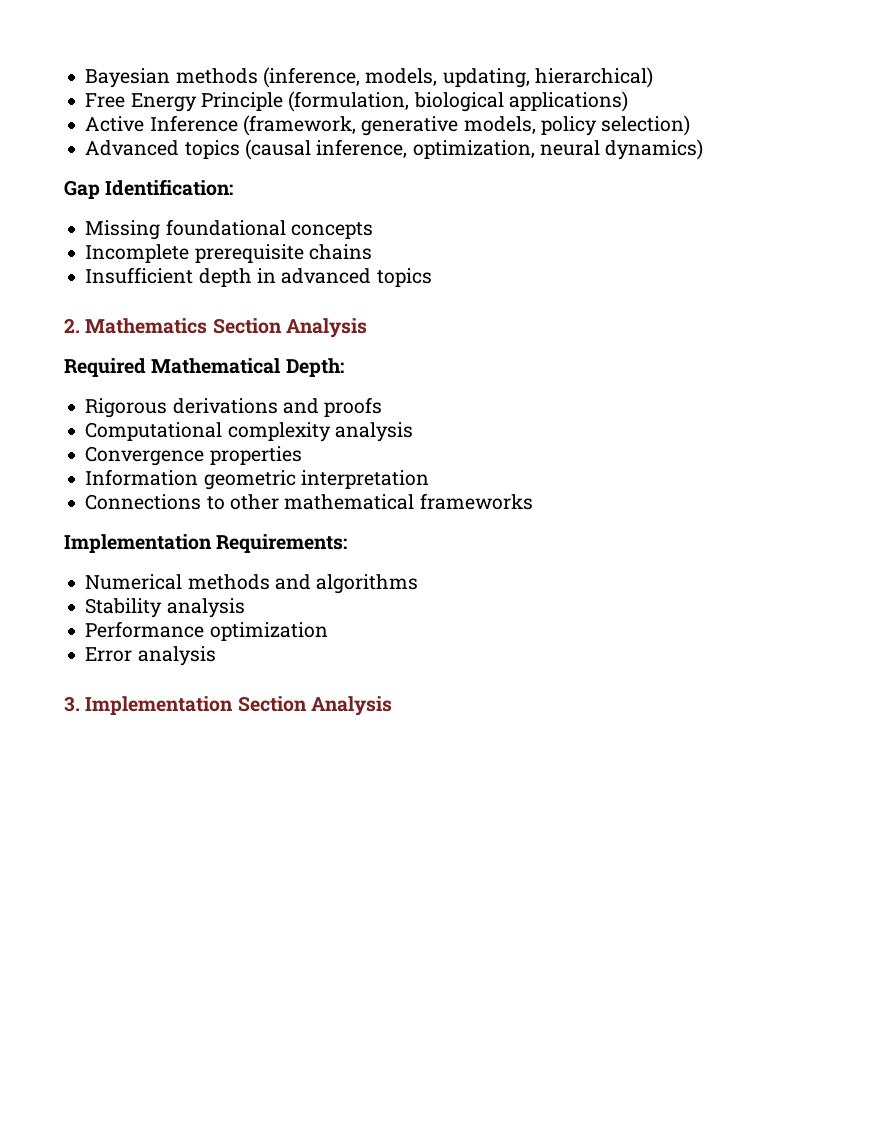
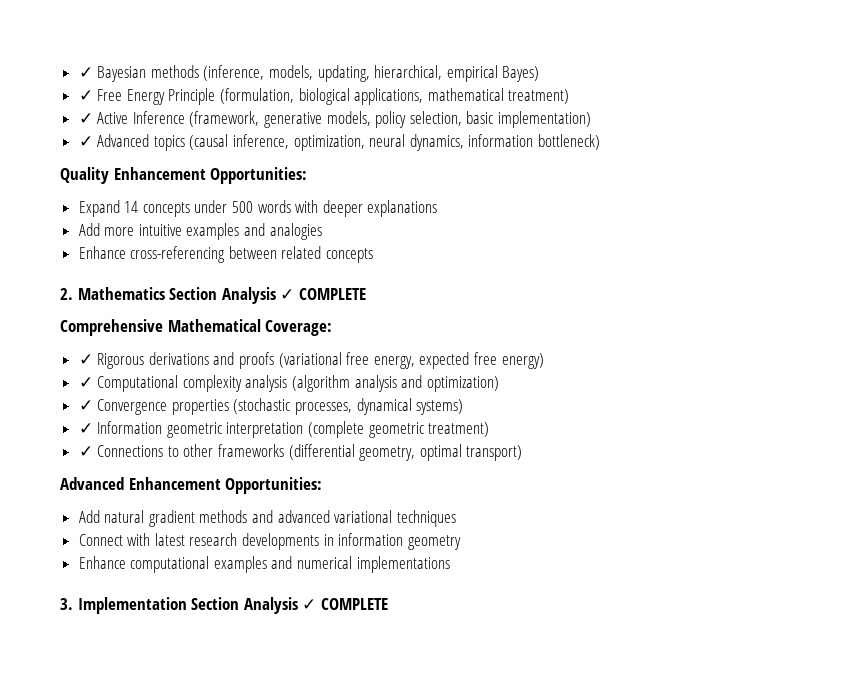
- Bayesian methods (inference, models, updating, hierarchical)
- Free Energy Principle (formulation, biological applications)
- Active Inference (framework, generative models, policy selection)
- Advanced topics (causal inference, optimization, neural dynamics)
- Gap Identification:
- Missing foundational concepts
- Incomplete prerequisite chains
- Insufficient depth in advanced topics
- 2. Mathematics Section Analysis
- Required Mathematical Depth:
- Rigorous derivations and proofs
- Computational complexity analysis
- Convergence properties
- Information geometric interpretation
- Connections to other mathematical frameworks
- Implementation Requirements:
- Numerical methods and algorithms
- Stability analysis
- Performance optimization
- Error analysis
+ ✓ Bayesian methods (inference, models, updating, hierarchical, empirical Bayes)
+ ✓ Free Energy Principle (formulation, biological applications, mathematical treatment)
+ ✓ Active Inference (framework, generative models, policy selection, basic implementation)
+ ✓ Advanced topics (causal inference, optimization, neural dynamics, information bottleneck)
+ Quality Enhancement Opportunities:
+ Expand 14 concepts under 500 words with deeper explanations
+ Add more intuitive examples and analogies
+ Enhance cross-referencing between related concepts
+ 2. Mathematics Section Analysis ✓ COMPLETE
+ Comprehensive Mathematical Coverage:
+ ✓ Rigorous derivations and proofs (variational free energy, expected free energy)
+ ✓ Computational complexity analysis (algorithm analysis and optimization)
+ ✓ Convergence properties (stochastic processes, dynamical systems)
+ ✓ Information geometric interpretation (complete geometric treatment)
+ ✓ Connections to other frameworks (differential geometry, optimal transport)
+ Advanced Enhancement Opportunities:
+ Add natural gradient methods and advanced variational techniques
+ Connect with latest research developments in information geometry
+ Enhance computational examples and numerical implementations
- 3. Implementation Section Analysis
+ 3. Implementation Section Analysis ✓ COMPLETE

